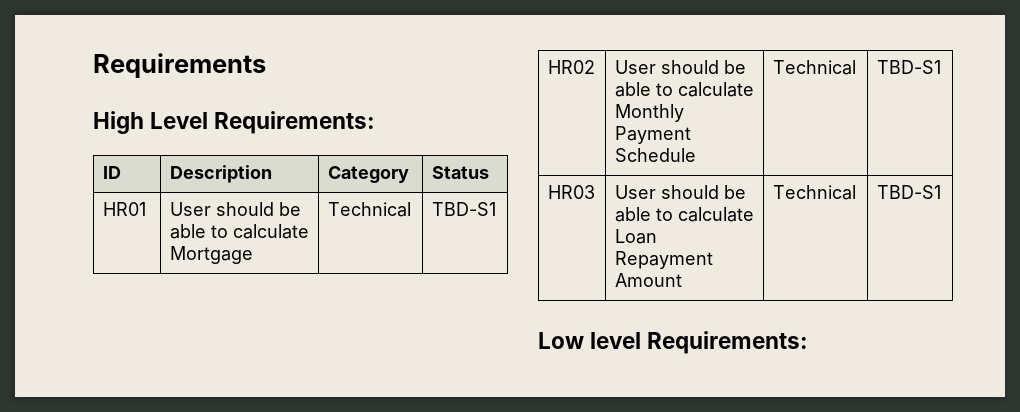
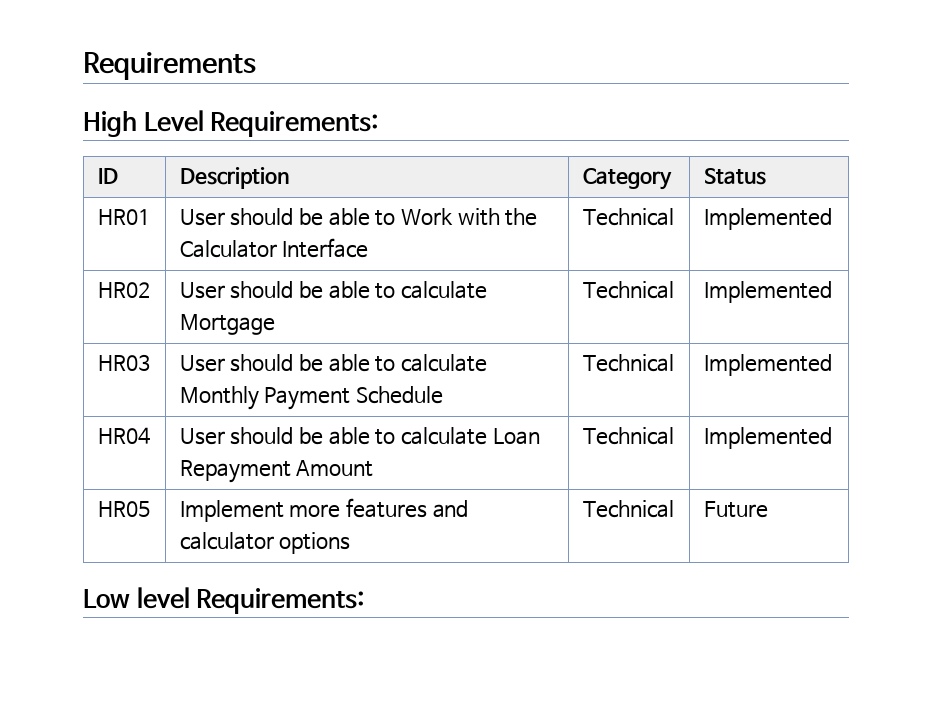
- HR01 | User should be able to calculate Mortgage | Technical | TBD-S1
- HR02 | User should be able to calculate Monthly Payment Schedule | Technical | TBD-S1
- HR03 | User should be able to calculate Loan Repayment Amount | Technical | TBD-S1
+ HR01 | User should be able to Work with the Calculator Interface | Technical | Implemented
+ HR02 | User should be able to calculate Mortgage | Technical | Implemented
+ HR03 | User should be able to calculate Monthly Payment Schedule | Technical | Implemented
+ HR04 | User should be able to calculate Loan Repayment Amount | Technical | Implemented
+ HR05 | Implement more features and calculator options | Technical | Future

